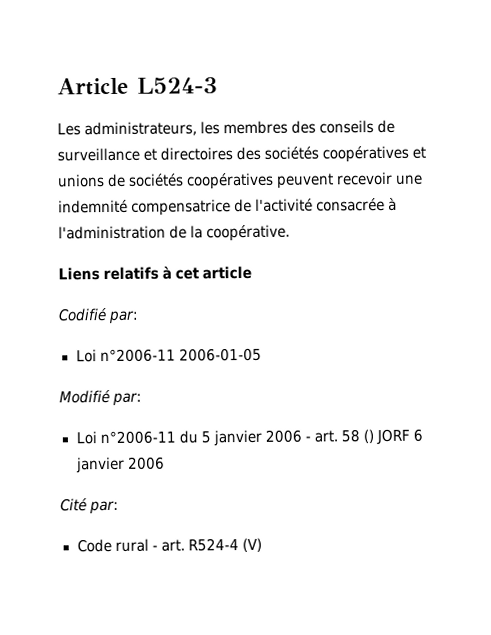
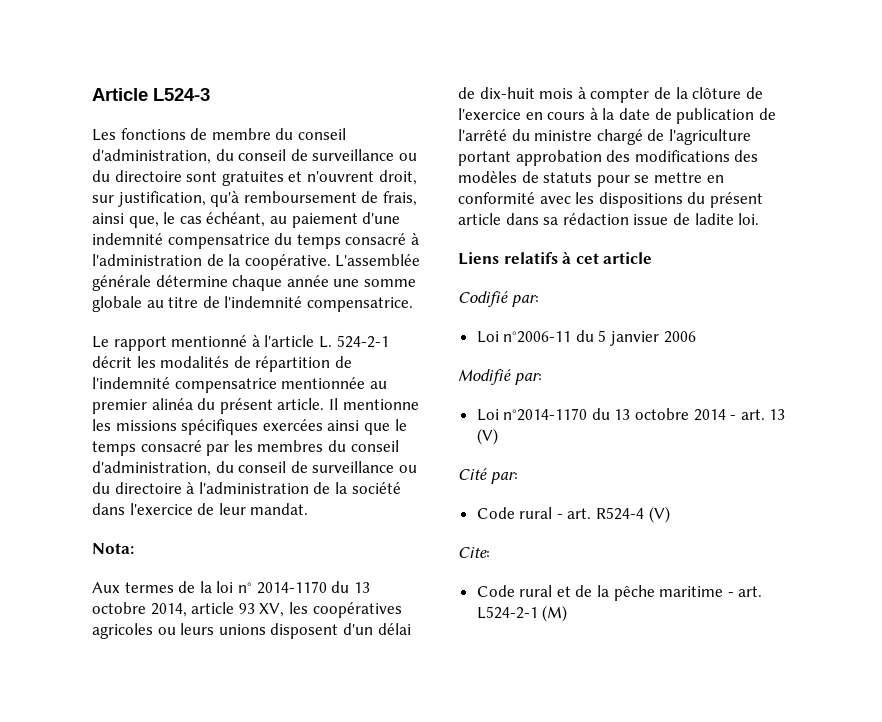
- Les administrateurs, les membres des conseils de surveillance et directoires des sociétés coopératives et unions de sociétés coopératives peuvent recevoir une indemnité compensatrice de l'activité consacrée à l'administration de la coopérative.
+ Les fonctions de membre du conseil d'administration, du conseil de surveillance ou du directoire sont gratuites et n'ouvrent droit, sur justification, qu'à remboursement de frais, ainsi que, le cas échéant, au paiement d'une indemnité compensatrice du temps consacré à l'administration de la coopérative. L'assemblée générale détermine chaque année une somme globale au titre de l'indemnité compensatrice.
+ Le rapport mentionné à l'article L. 524-2-1 décrit les modalités de répartition de l'indemnité compensatrice mentionnée au premier alinéa du présent article. Il mentionne les missions spécifiques exercées ainsi que le temps consacré par les membres du conseil d'administration, du conseil de surveillance ou du directoire à l'administration de la société dans l'exercice de leur mandat.
+ Nota:
+ Aux termes de la loi n° 2014-1170 du 13 octobre 2014, article 93 XV, les coopératives agricoles ou leurs unions disposent d'un délai de dix-huit mois à compter de la clôture de l'exercice en cours à la date de publication de l'arrêté du ministre chargé de l'agriculture portant approbation des modifications des modèles de statuts pour se mettre en conformité avec les dispositions du présent article dans sa rédaction issue de ladite loi.
- Loi n°2006-11 2006-01-05
+ Loi n°2006-11 du 5 janvier 2006
- Loi n°2006-11 du 5 janvier 2006 - art. 58 () JORF 6 janvier 2006
+ Loi n°2014-1170 du 13 octobre 2014 - art. 13 (V)
+ Cite:
+ Code rural et de la pêche maritime - art. L524-2-1 (M)

